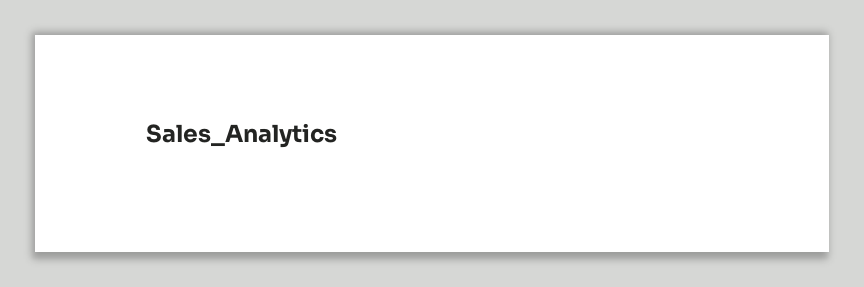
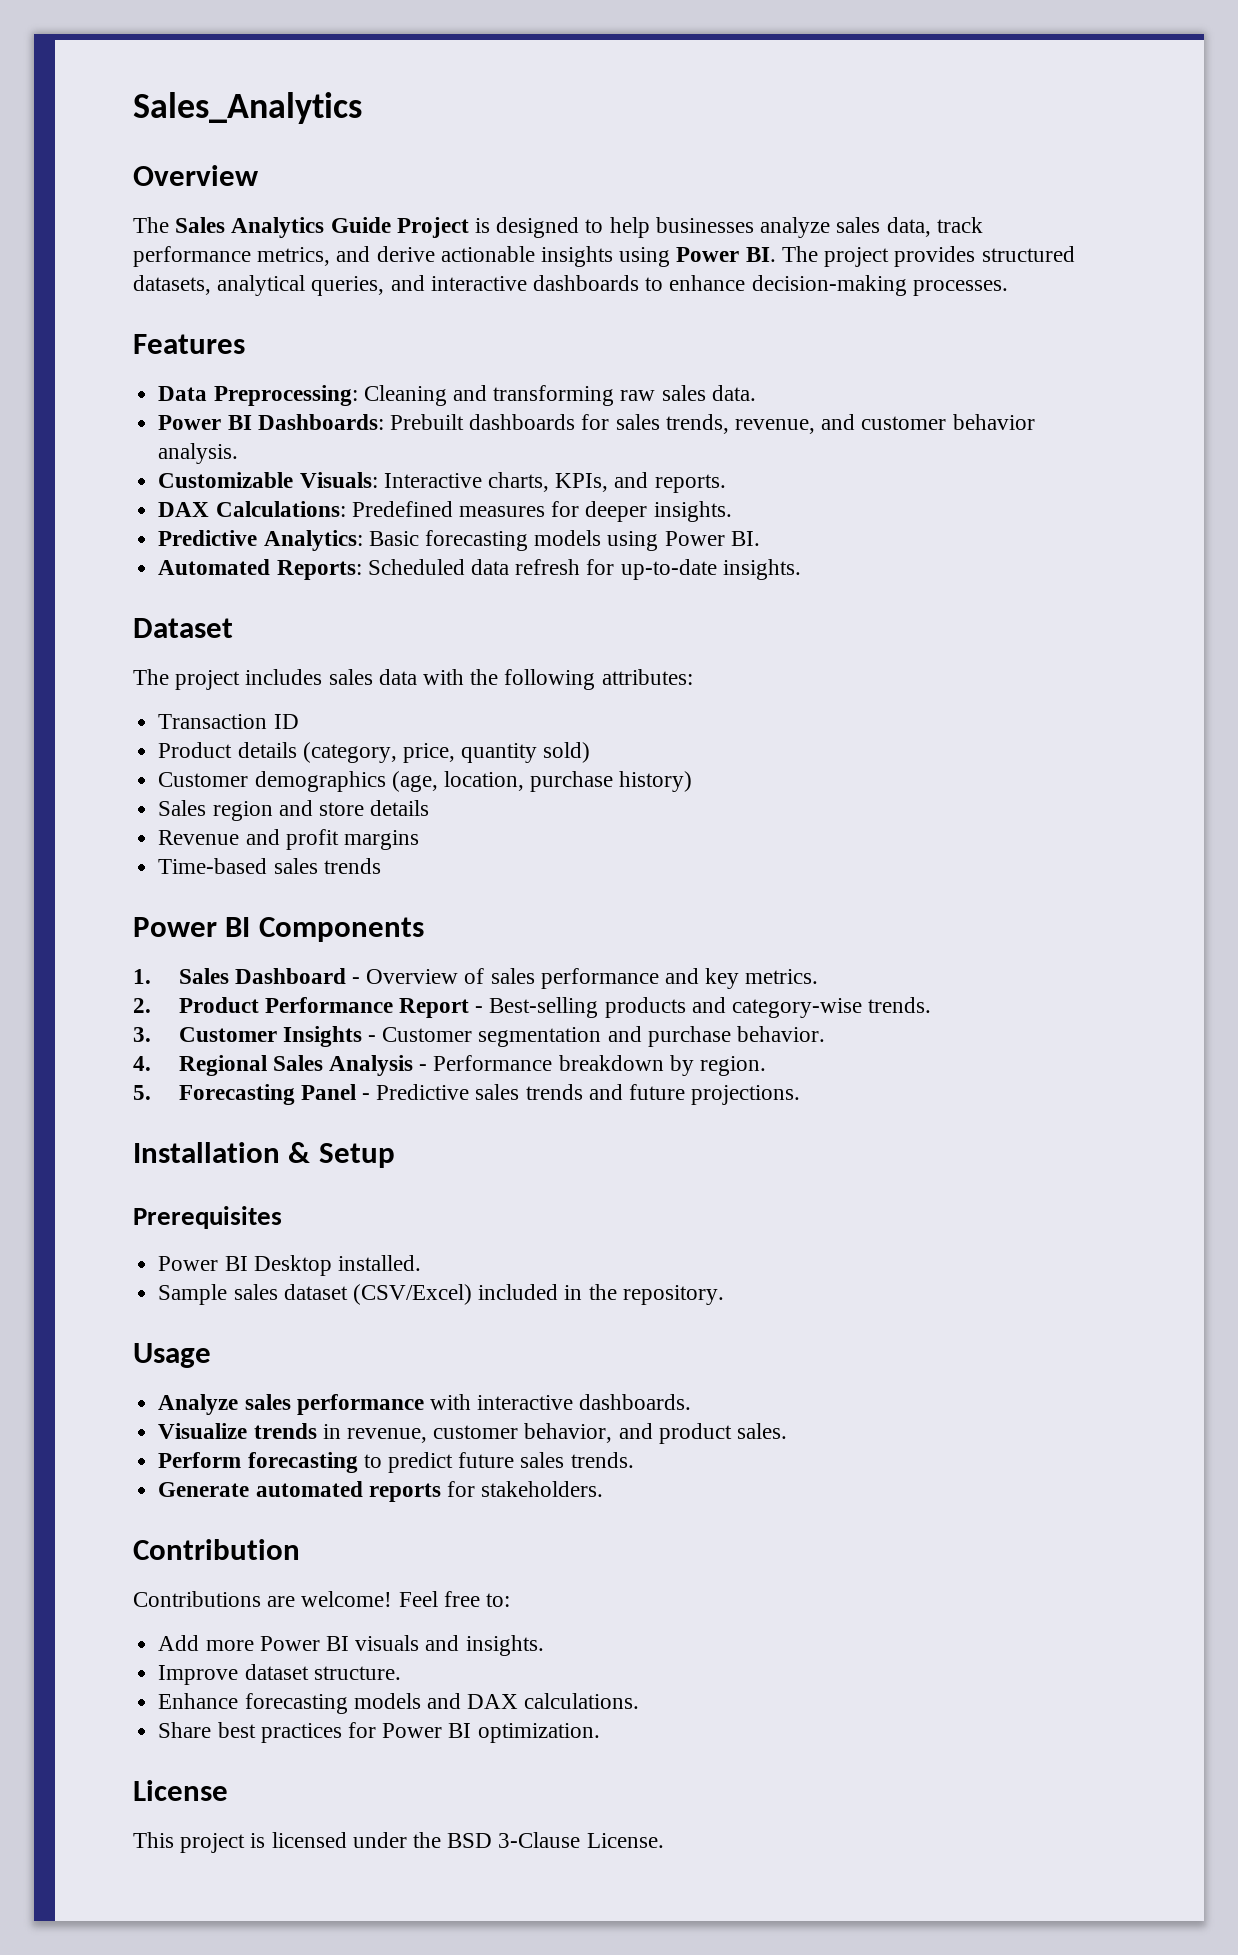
  Sales_Analytics
+ Overview
+ The Sales Analytics Guide Project is designed to help businesses analyze sales data, track performance metrics, and derive actionable insights using Power BI. The project provides structured datasets, analytical queries, and interactive dashboards to enhance decision-making processes.
+ Features
+ Data Preprocessing: Cleaning and transforming raw sales data.
+ Power BI Dashboards: Prebuilt dashboards for sales trends, revenue, and customer behavior analysis.
+ Customizable Visuals: Interactive charts, KPIs, and reports.
+ DAX Calculations: Predefined measures for deeper insights.
+ Predictive Analytics: Basic forecasting models using Power BI.
+ Automated Reports: Scheduled data refresh for up-to-date insights.
+ Dataset
+ The project includes sales data with the following attributes:
+ Transaction ID
+ Product details (category, price, quantity sold)
+ Customer demographics (age, location, purchase history)
+ Sales region and store details
+ Revenue and profit margins
+ Time-based sales trends
+ Power BI Components
+ 1. Sales Dashboard - Overview of sales performance and key metrics.
+ 2. Product Performance Report - Best-selling products and category-wise trends.
+ 3. Customer Insights - Customer segmentation and purchase behavior.
+ 4. Regional Sales Analysis - Performance breakdown by region.
+ 5. Forecasting Panel - Predictive sales trends and future projections.
+ Installation & Setup
+ Prerequisites
+ Power BI Desktop installed.
+ Sample sales dataset (CSV/Excel) included in the repository.
+ Usage
+ Analyze sales performance with interactive dashboards.
+ Visualize trends in revenue, customer behavior, and product sales.
+ Perform forecasting to predict future sales trends.
+ Generate automated reports for stakeholders.
+ Contribution
+ Contributions are welcome! Feel free to:
+ Add more Power BI visuals and insights.
+ Improve dataset structure.
+ Enhance forecasting models and DAX calculations.
+ Share best practices for Power BI optimization.
+ License
+ This project is licensed under the BSD 3-Clause License.

